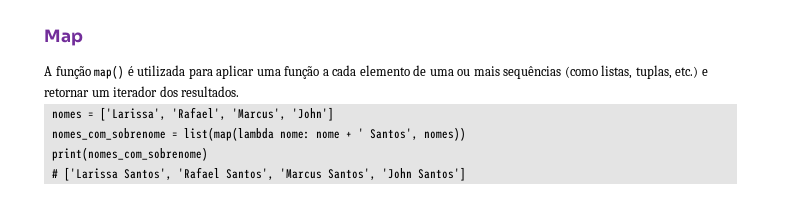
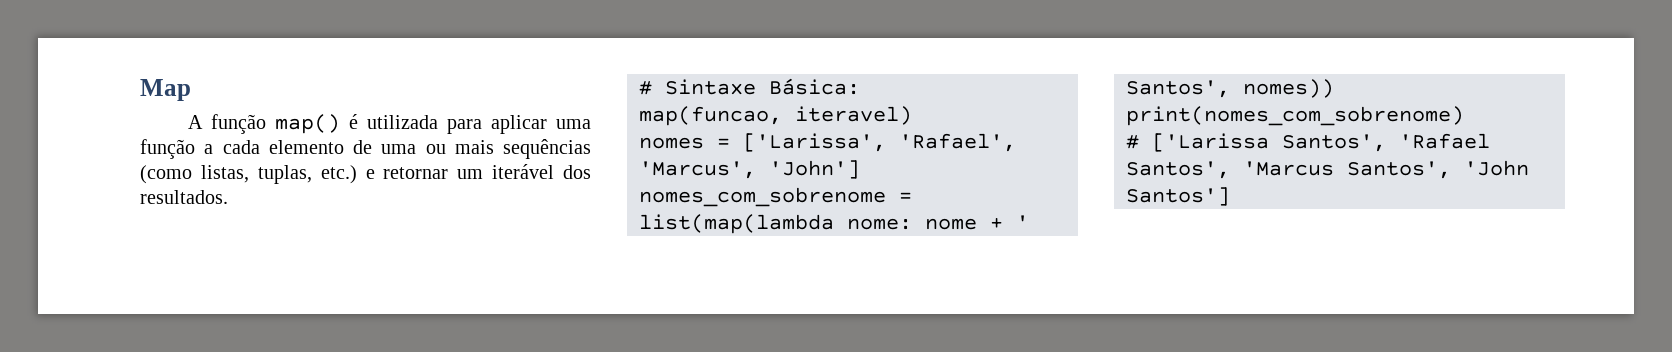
- A função map() é utilizada para aplicar uma função a cada elemento de uma ou mais sequências (como listas, tuplas, etc.) e retornar um iterador dos resultados.
+ A função map() é utilizada para aplicar uma função a cada elemento de uma ou mais sequências (como listas, tuplas, etc.) e retornar um iterável dos resultados.
+ # Sintaxe Básica:
+ map(funcao, iteravel)

